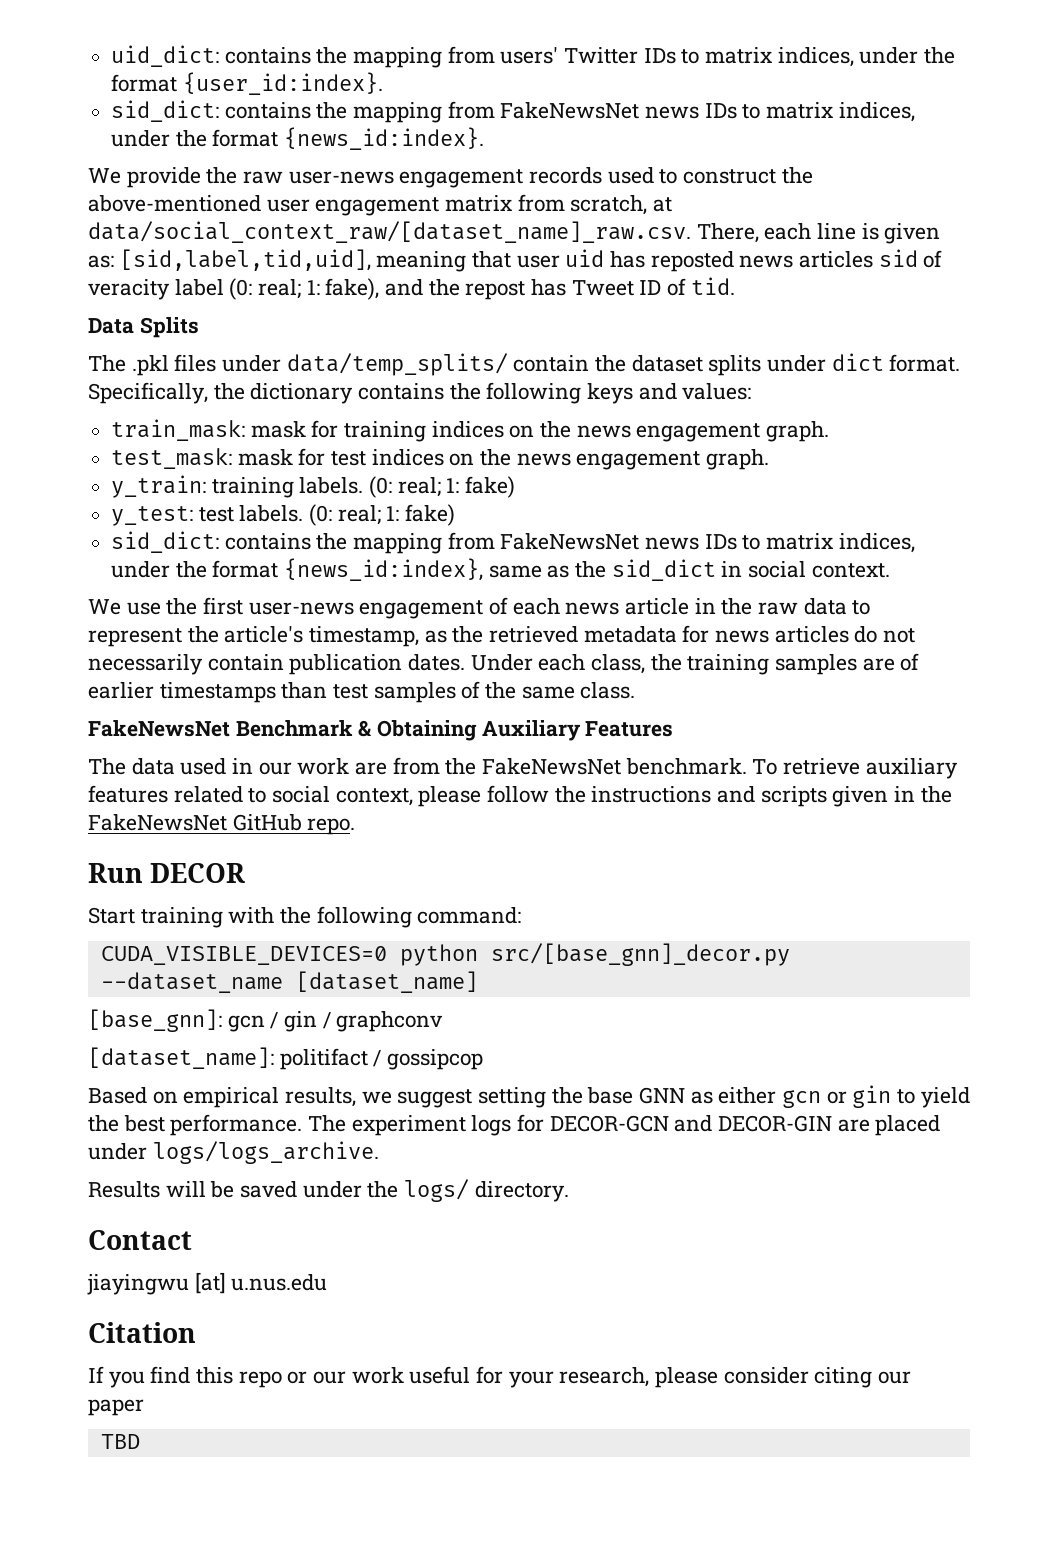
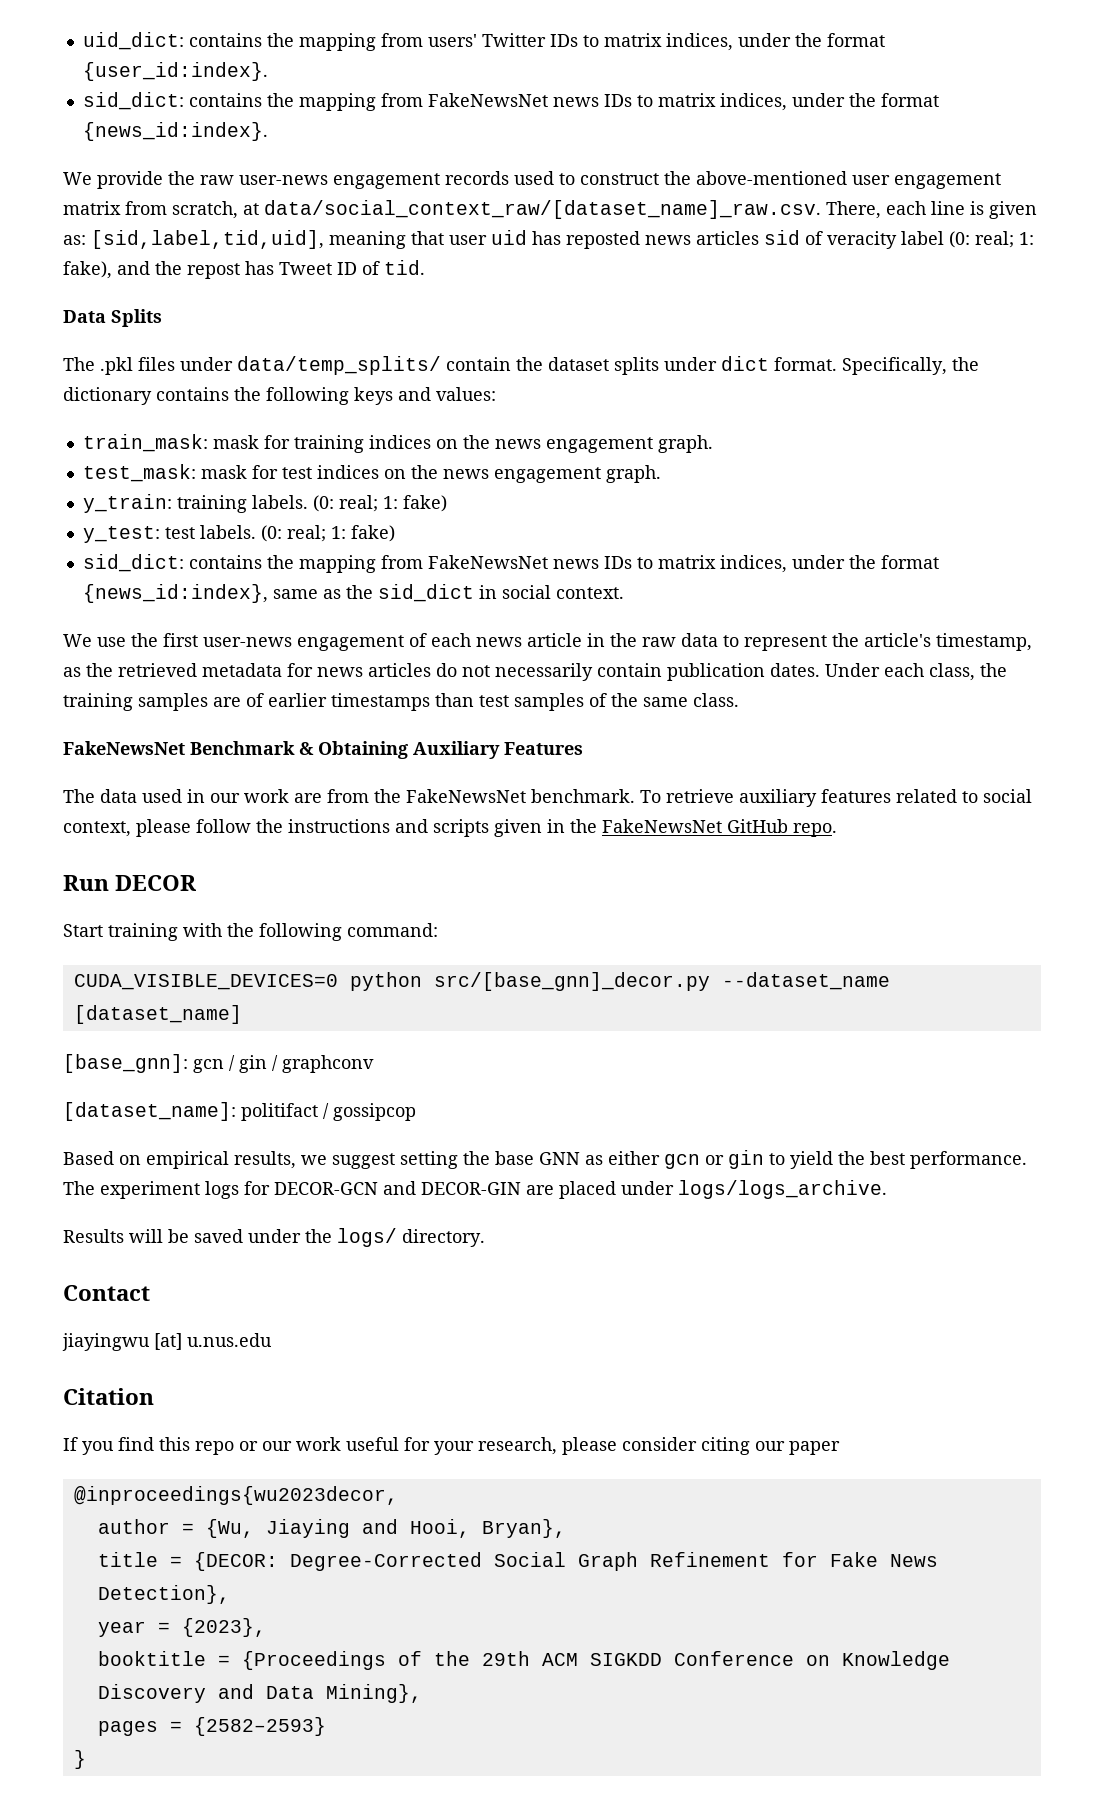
- TBD
+ @inproceedings{wu2023decor,
+ author = {Wu, Jiaying and Hooi, Bryan},
+ title = {DECOR: Degree-Corrected Social Graph Refinement for Fake News Detection},
+ year = {2023},
+ booktitle = {Proceedings of the 29th ACM SIGKDD Conference on Knowledge Discovery and Data Mining},
+ pages = {2582–2593}
+ }

